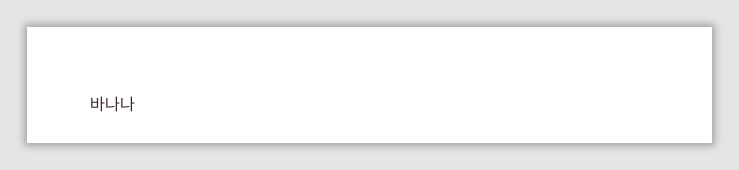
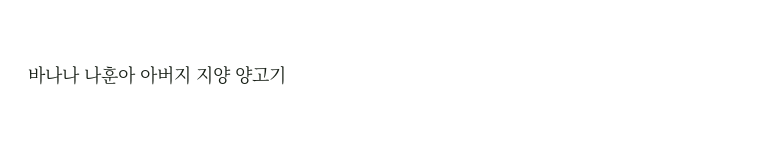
- 바나나
+ 바나나 나훈아 아버지 지양 양고기

